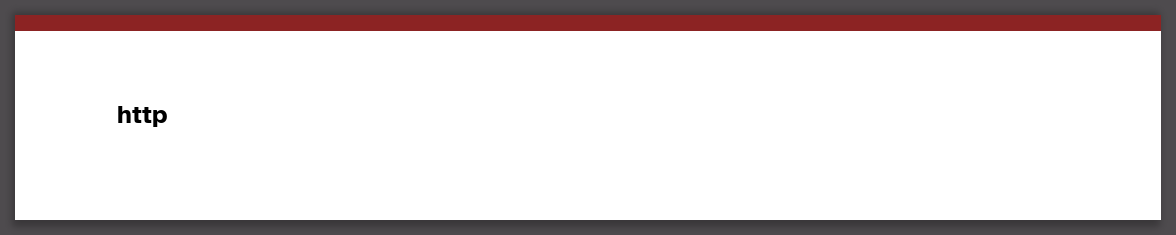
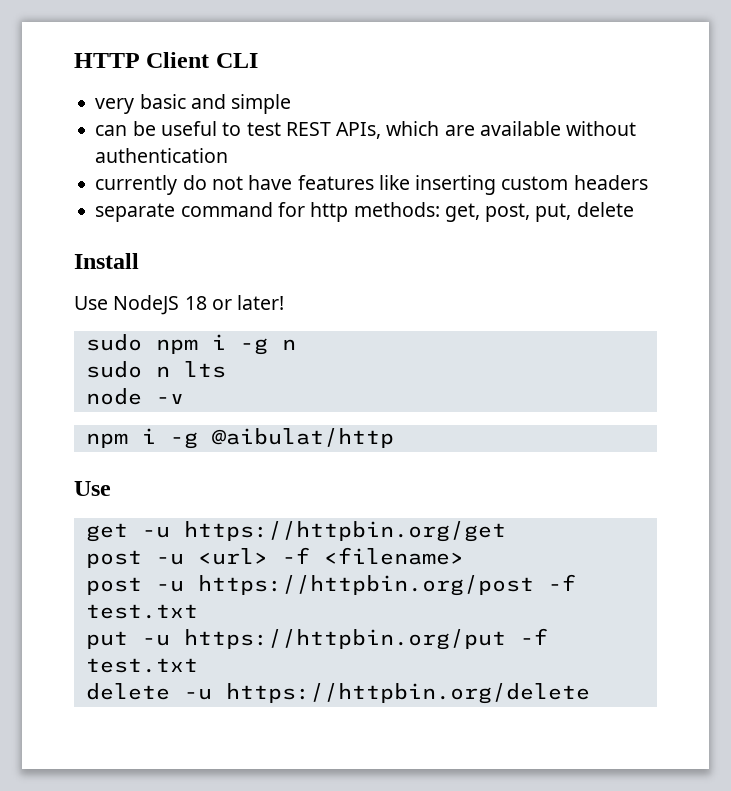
- http
+ HTTP Client CLI
+ very basic and simple
+ can be useful to test REST APIs, which are available without authentication
+ currently do not have features like inserting custom headers
+ separate command for http methods: get, post, put, delete
+ Install
+ Use NodeJS 18 or later!
+ sudo npm i -g n
+ sudo n lts
+ node -v
+ npm i -g @aibulat/http
+ Use
+ get -u https://httpbin.org/get
+ post -u <url> -f <filename>
+ post -u https://httpbin.org/post -f test.txt
+ put -u https://httpbin.org/put -f test.txt
+ delete -u https://httpbin.org/delete

